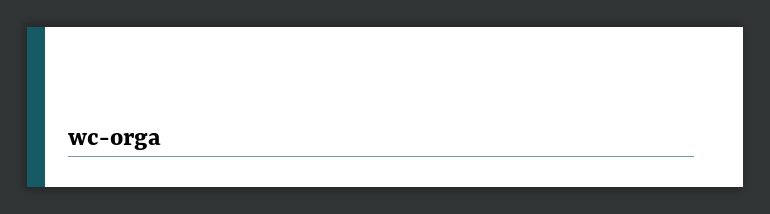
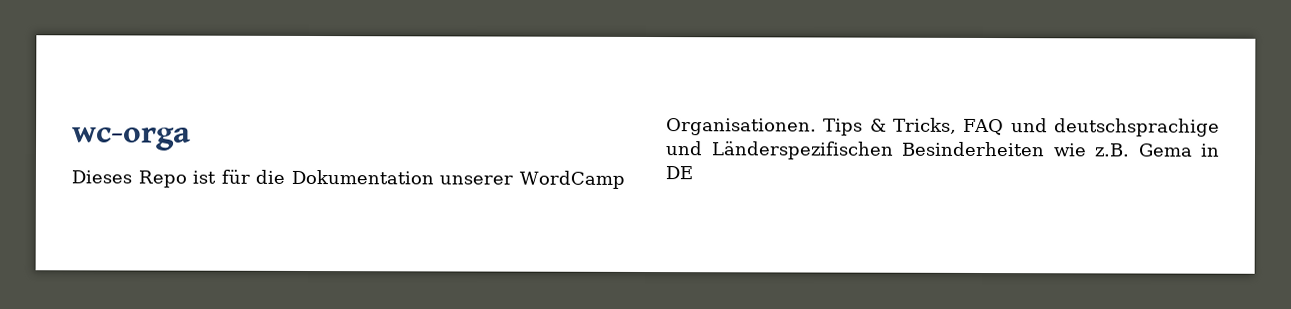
+ Dieses Repo ist für die Dokumentation unserer WordCamp Organisationen. Tips & Tricks, FAQ und deutschsprachige und Länderspezifischen Besinderheiten wie z.B. Gema in DE

